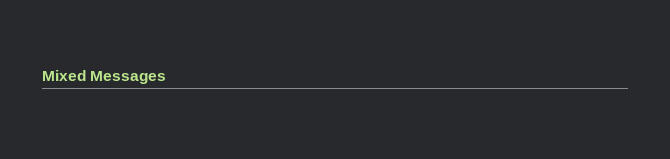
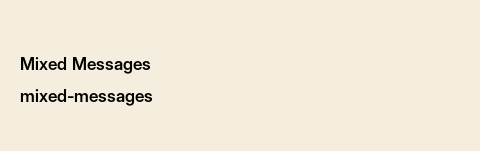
+ mixed-messages

